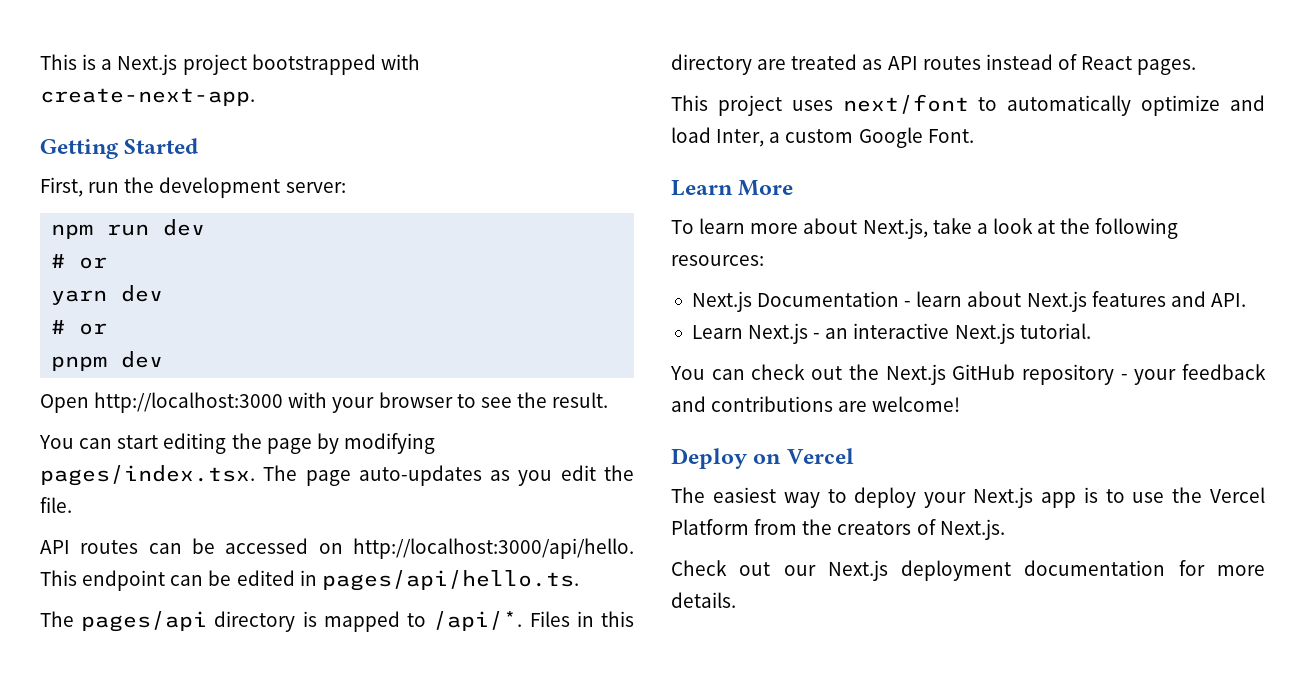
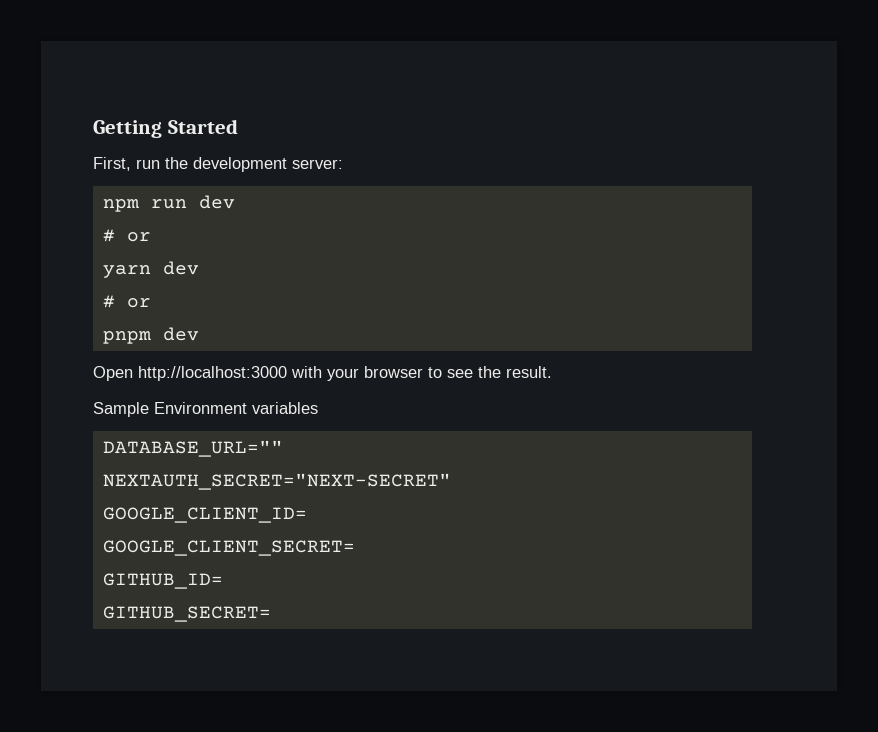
- This is a Next.js project bootstrapped with create-next-app.
- You can start editing the page by modifying pages/index.tsx. The page auto-updates as you edit the file.
- API routes can be accessed on http://localhost:3000/api/hello. This endpoint can be edited in pages/api/hello.ts.
- The pages/api directory is mapped to /api/*. Files in this directory are treated as API routes instead of React pages.
- This project uses next/font to automatically optimize and load Inter, a custom Google Font.
- Learn More
- To learn more about Next.js, take a look at the following resources:
- Next.js Documentation - learn about Next.js features and API.
- Learn Next.js - an interactive Next.js tutorial.
- You can check out the Next.js GitHub repository - your feedback and contributions are welcome!
- Deploy on Vercel
- The easiest way to deploy your Next.js app is to use the Vercel Platform from the creators of Next.js.
- Check out our Next.js deployment documentation for more details.
+ Sample Environment variables
+ DATABASE_URL=""
+ NEXTAUTH_SECRET="NEXT-SECRET"
+ GOOGLE_CLIENT_ID=
+ GOOGLE_CLIENT_SECRET=
+ GITHUB_ID=
+ GITHUB_SECRET=

